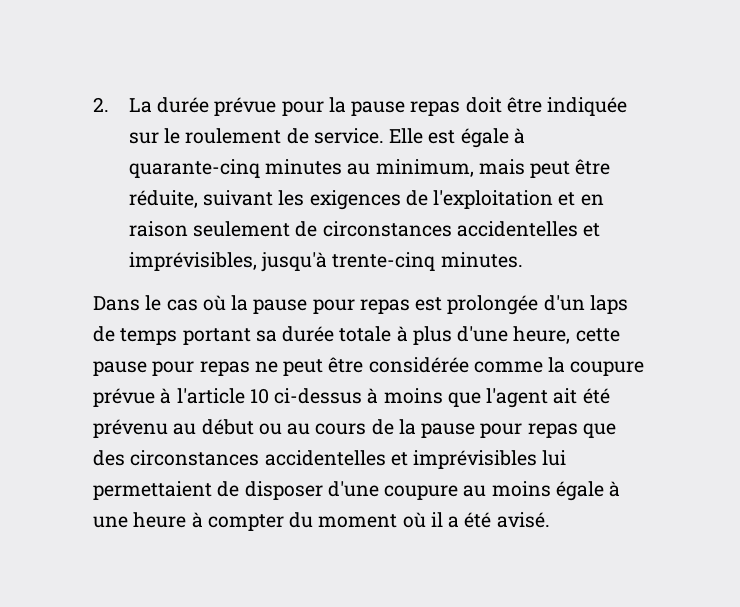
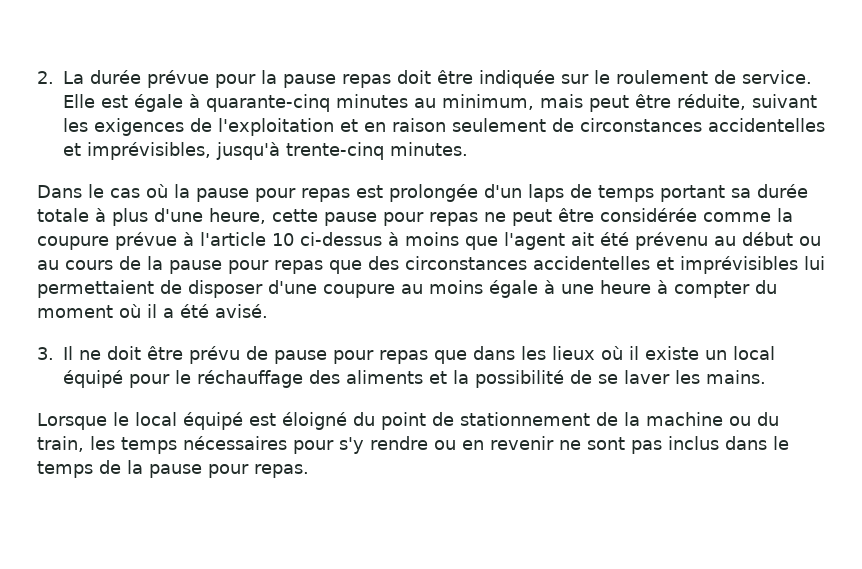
+ 3. Il ne doit être prévu de pause pour repas que dans les lieux où il existe un local équipé pour le réchauffage des aliments et la possibilité de se laver les mains.
+ Lorsque le local équipé est éloigné du point de stationnement de la machine ou du train, les temps nécessaires pour s'y rendre ou en revenir ne sont pas inclus dans le temps de la pause pour repas.

